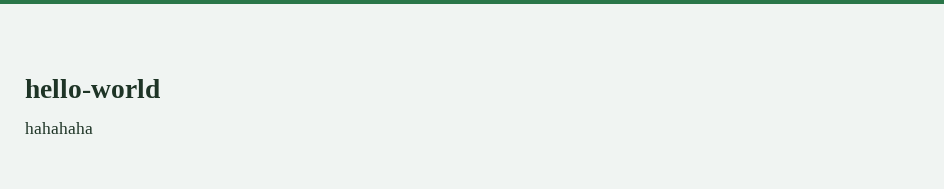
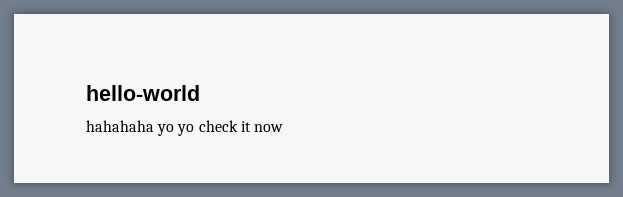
- hahahaha
+ hahahaha yo yo check it now

